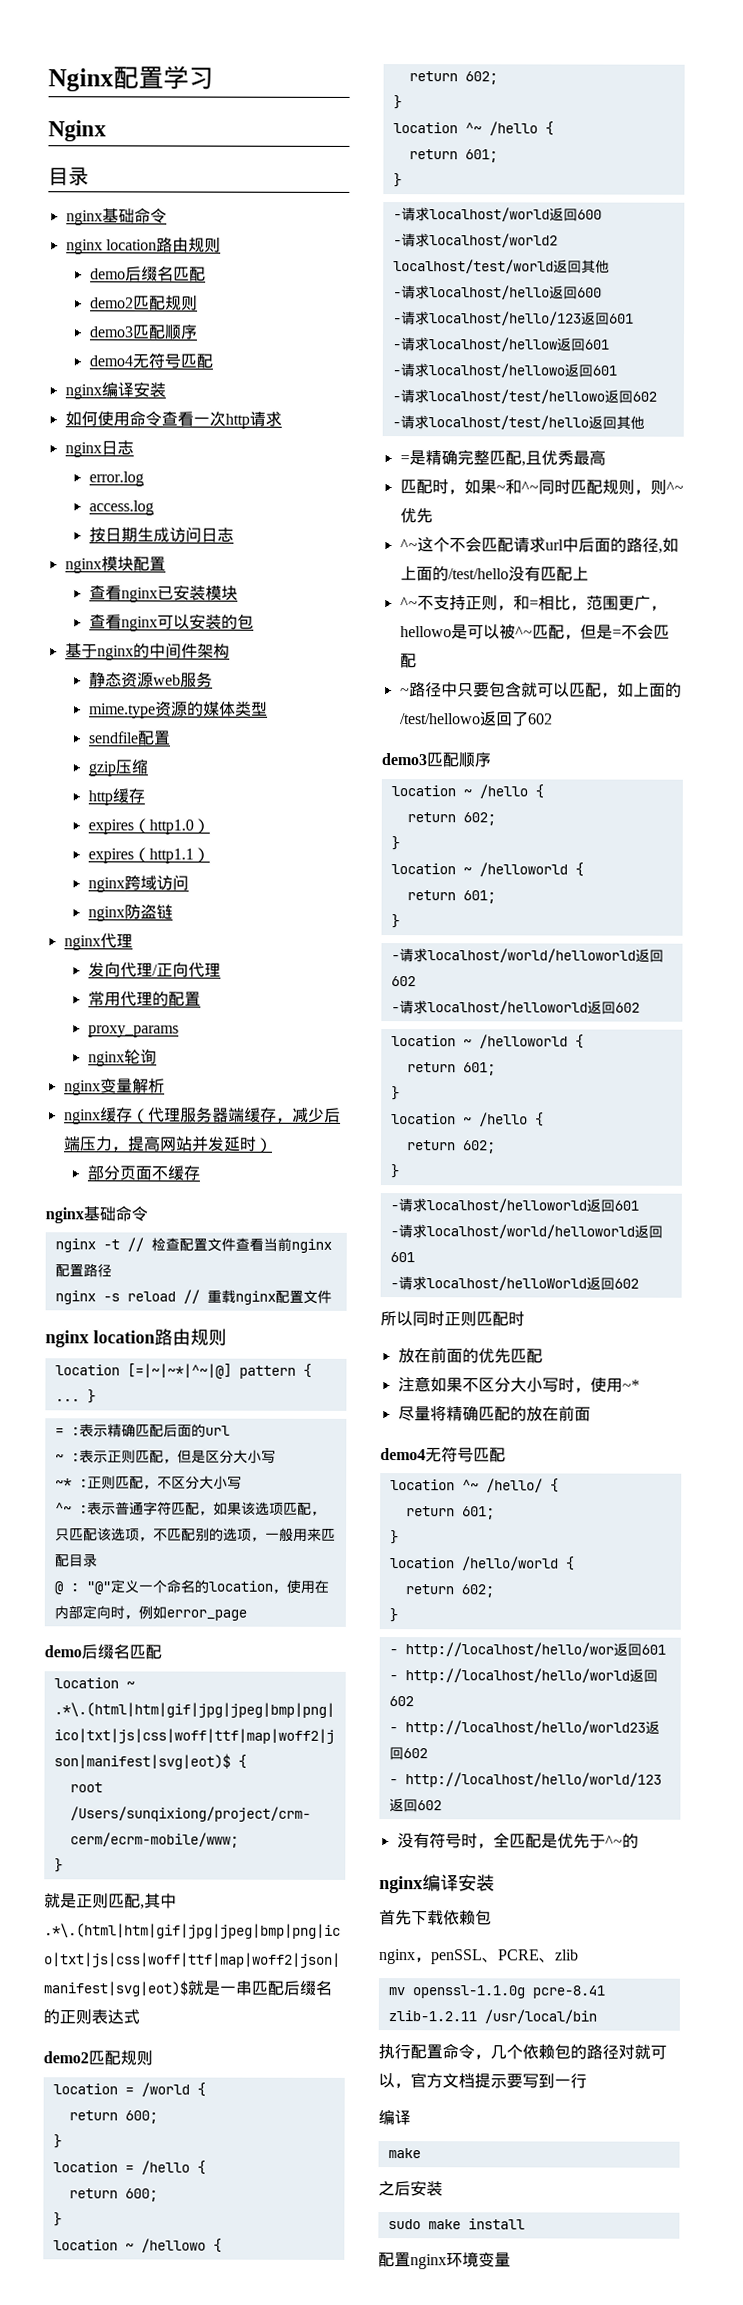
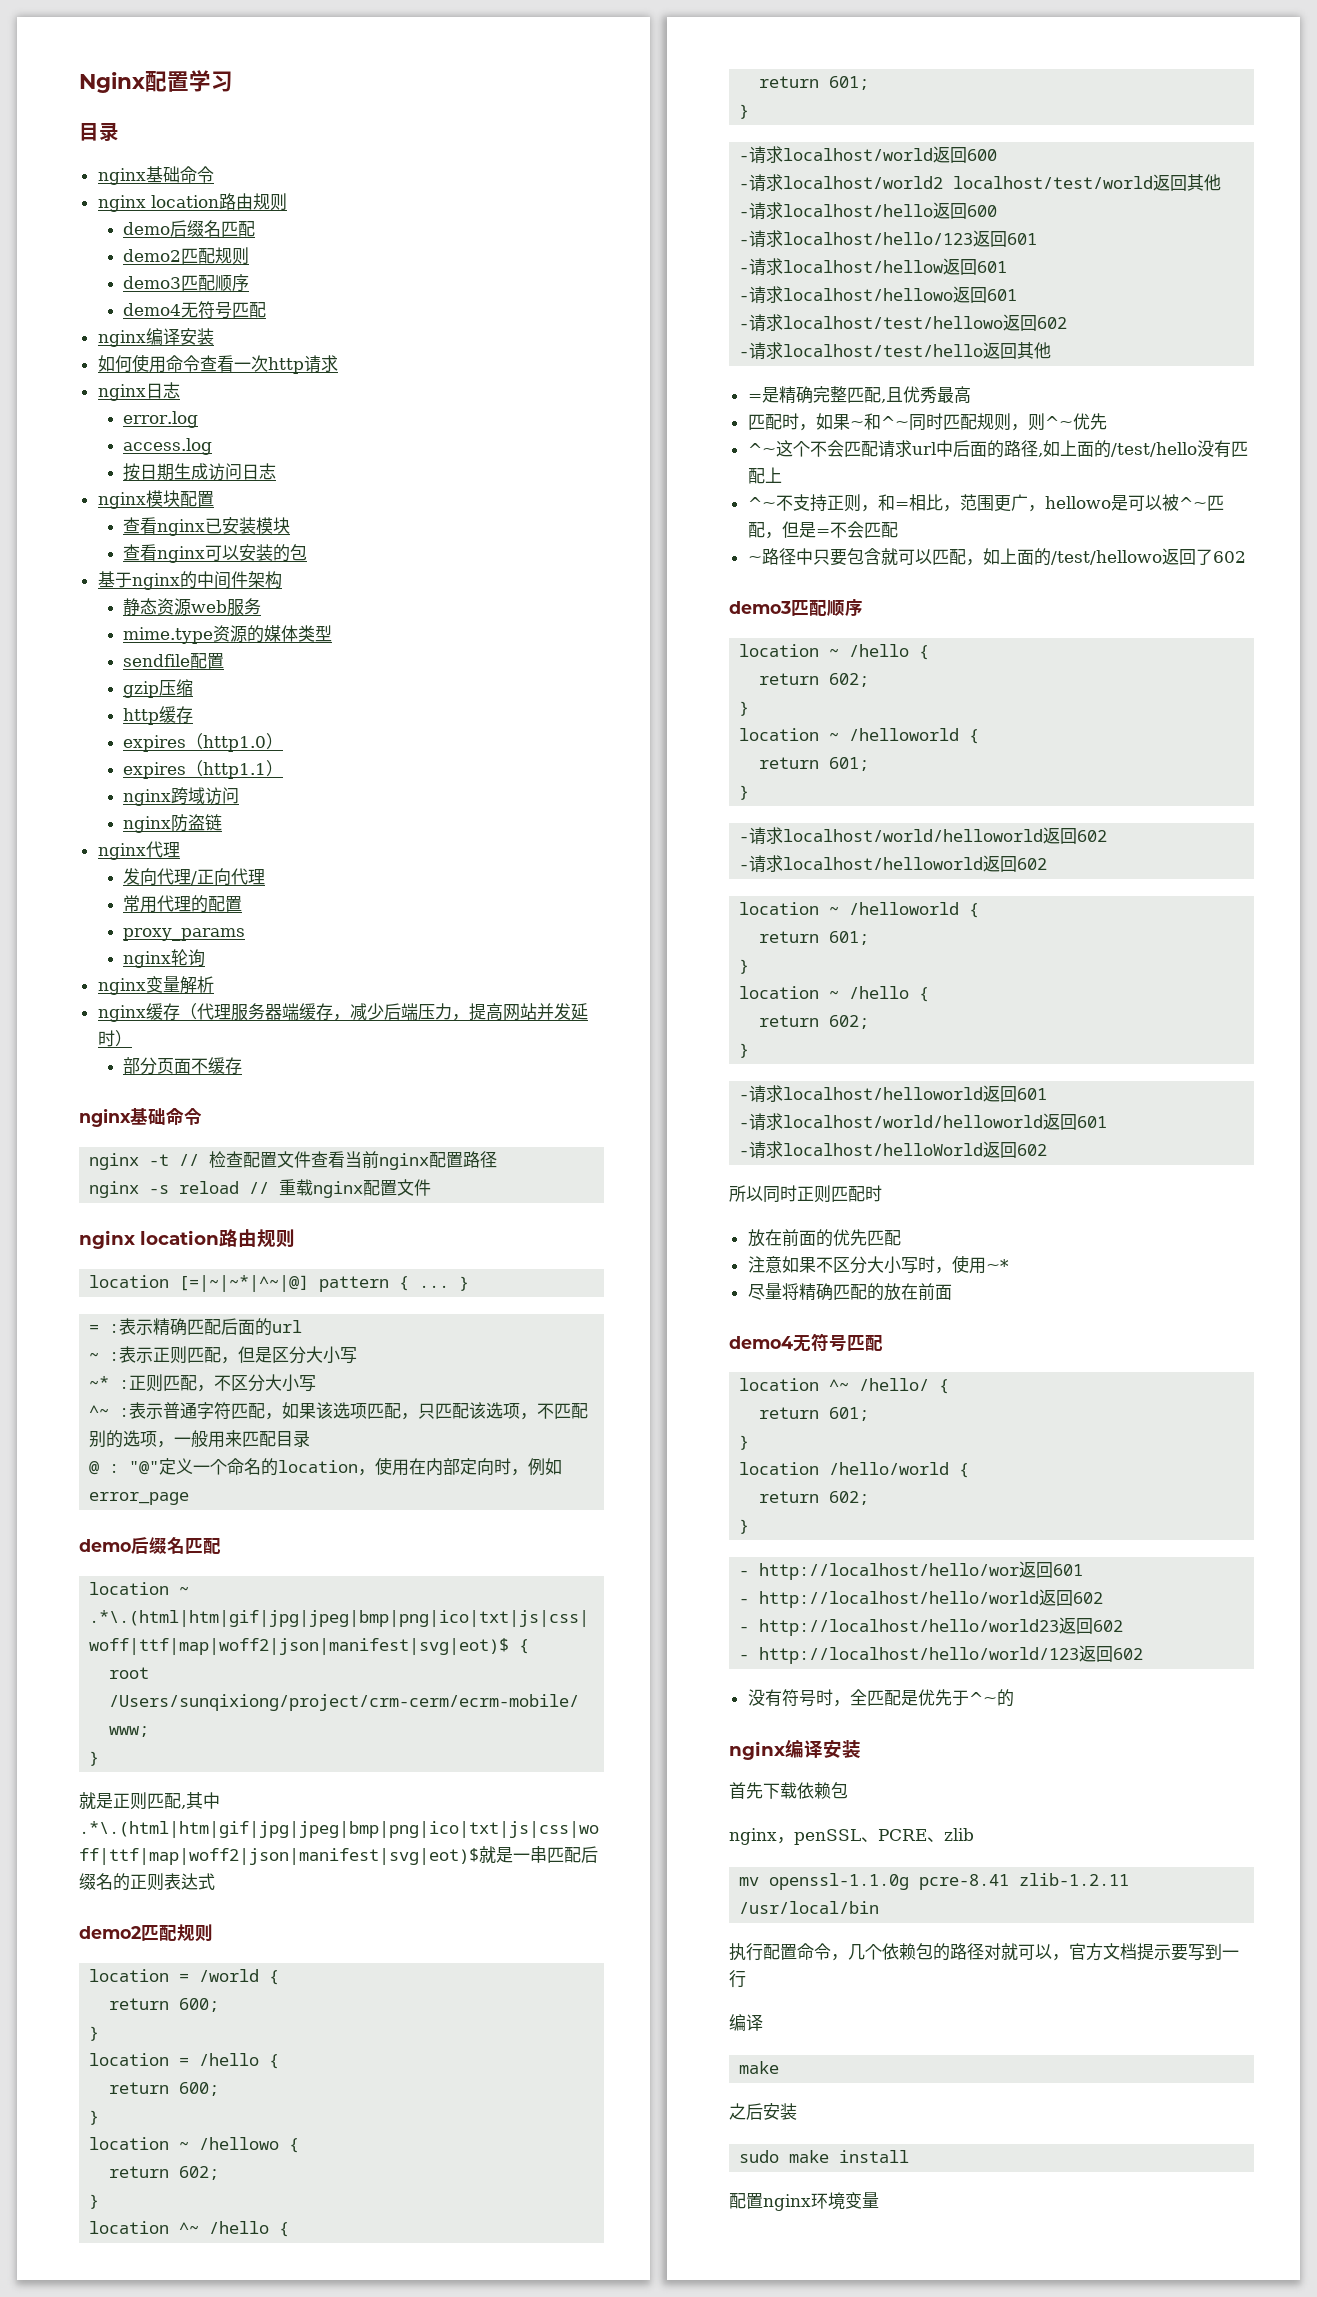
  Nginx配置学习
- Nginx

